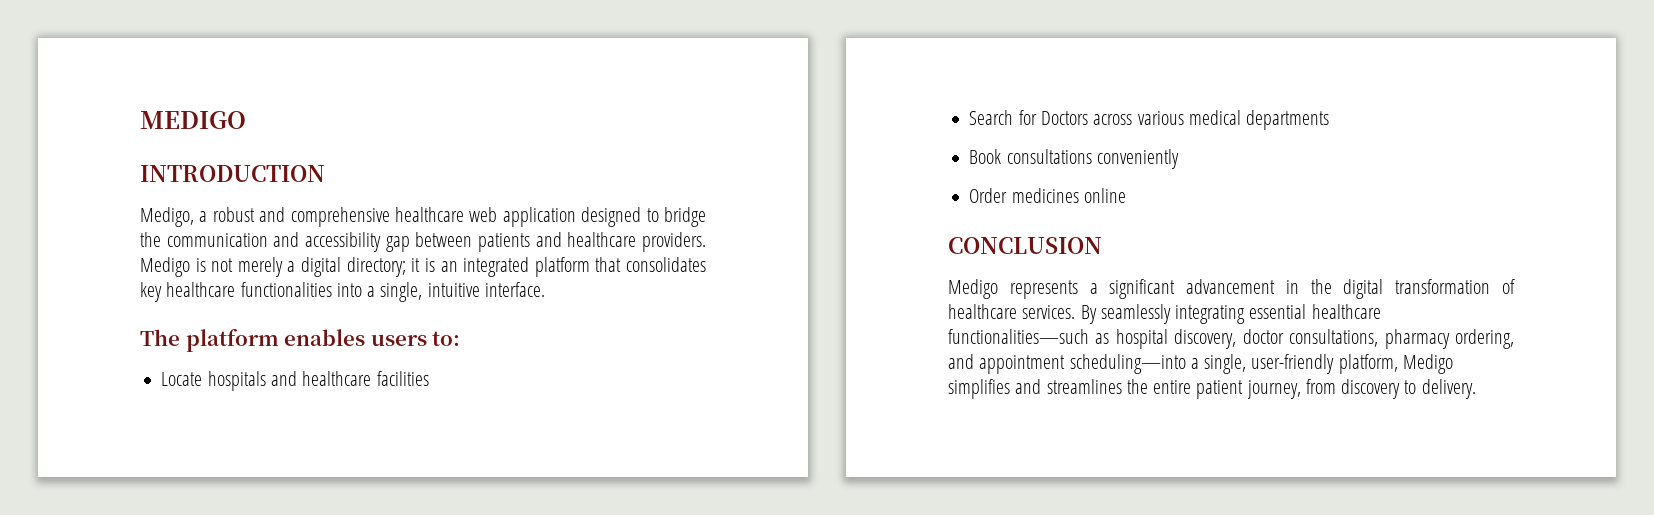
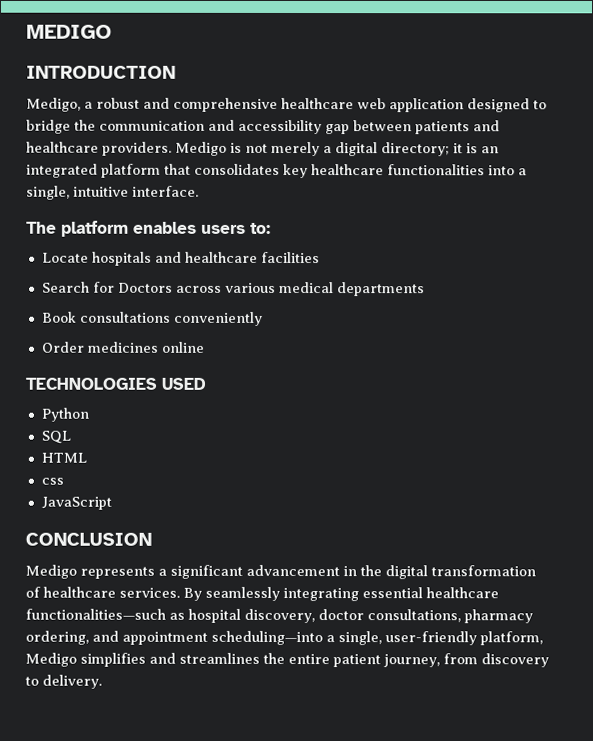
+ TECHNOLOGIES USED
+ Python
+ SQL
+ HTML
+ css
+ JavaScript

